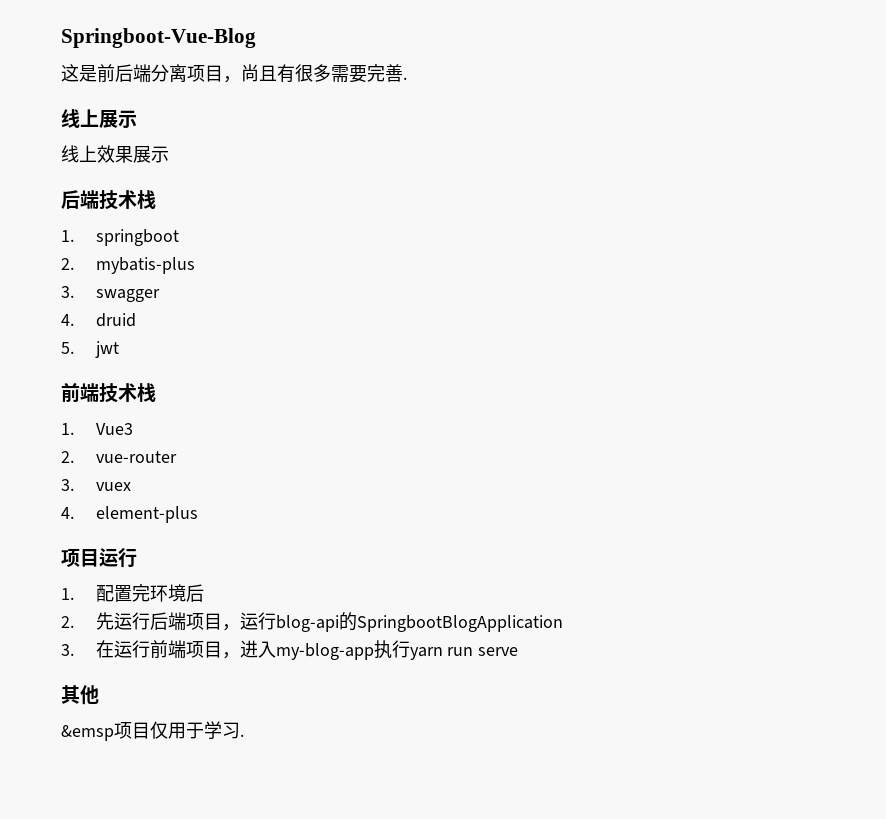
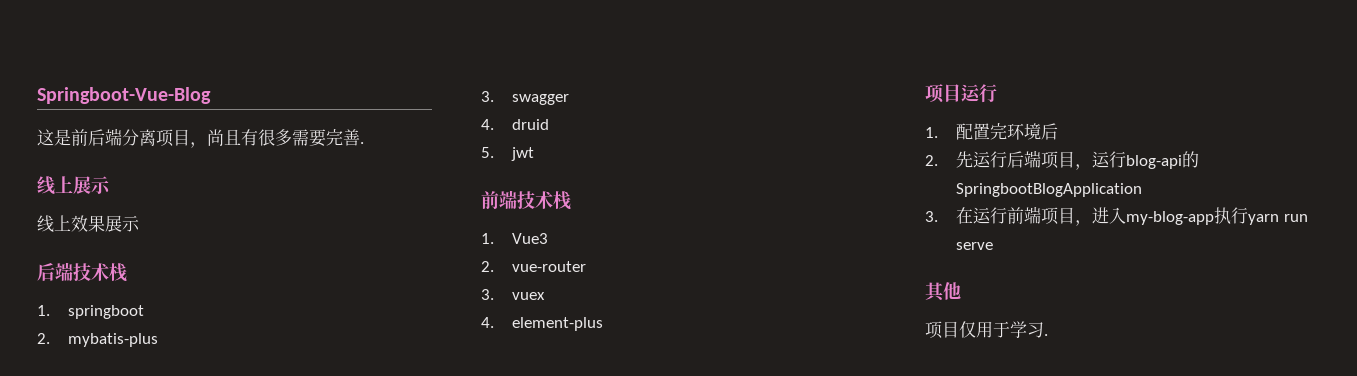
- &emsp项目仅用于学习.
+ 项目仅用于学习.

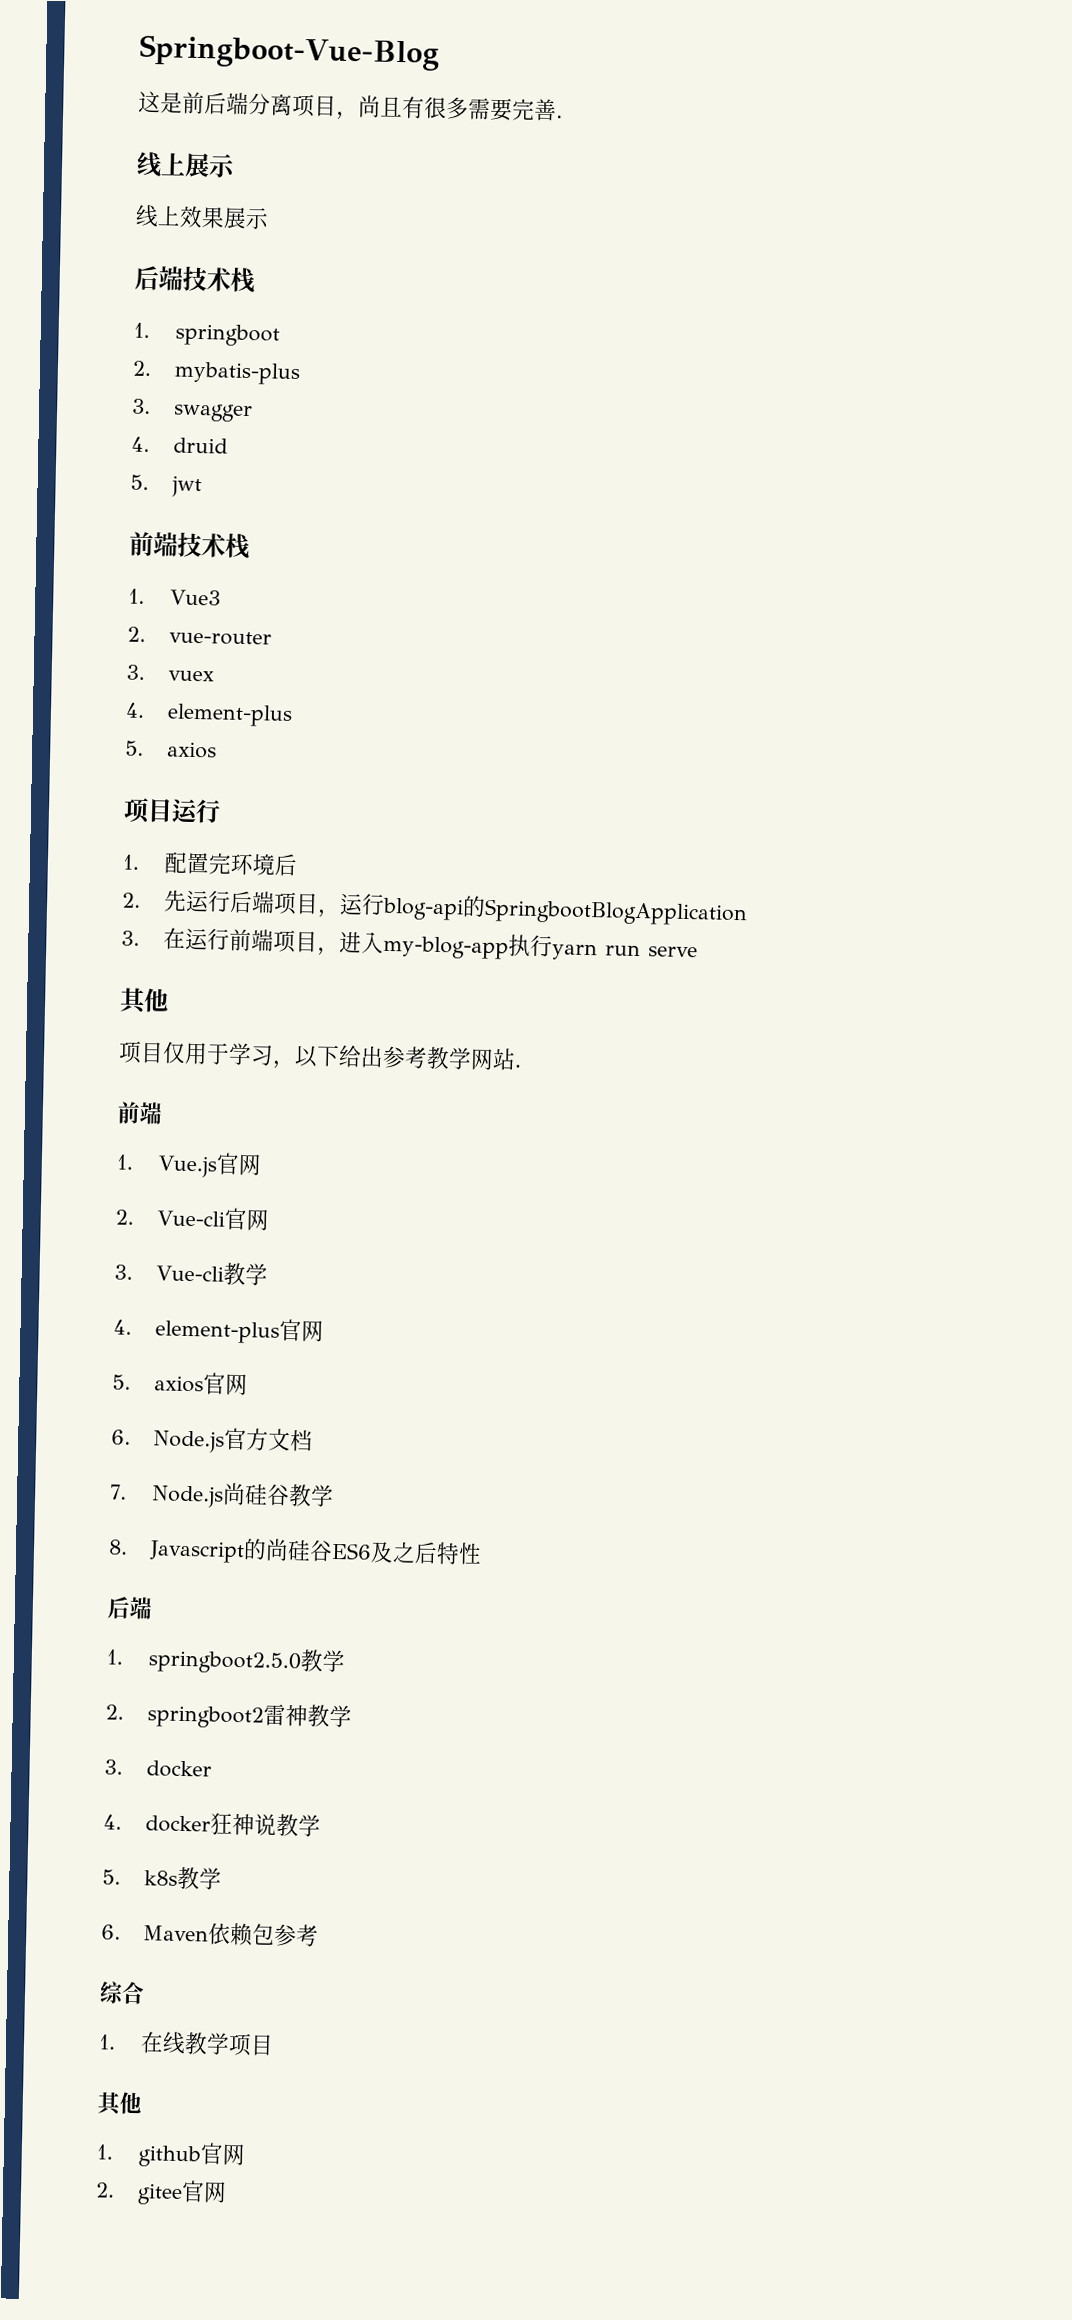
  3. vuex
  4. element-plus
+ 5. axios
- 项目仅用于学习.
+ 项目仅用于学习，以下给出参考教学网站.
+ 前端
+ 1. Vue.js官网
+ 2. Vue-cli官网
+ 3. Vue-cli教学
+ 4. element-plus官网
+ 5. axios官网
+ 6. Node.js官方文档
+ 7. Node.js尚硅谷教学
+ 8. Javascript的尚硅谷ES6及之后特性
+ 后端
+ 1. springboot2.5.0教学
+ 2. springboot2雷神教学
+ 3. docker
+ 4. docker狂神说教学
+ 5. k8s教学
+ 6. Maven依赖包参考
+ 综合
+ 1.在线教学项目
+ 其他
+ 1. github官网
+ 2. gitee官网

